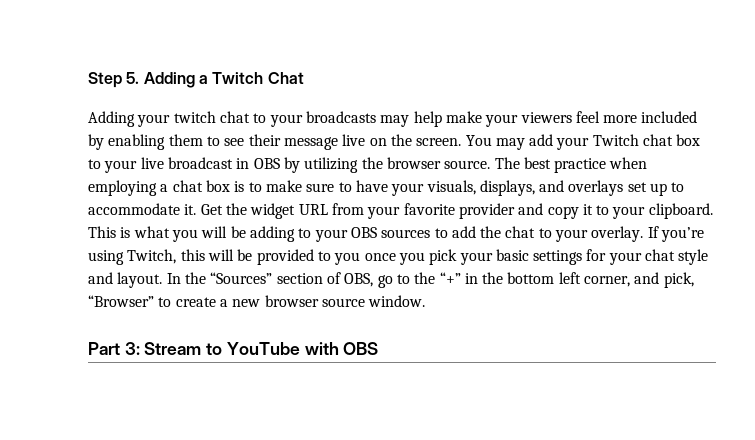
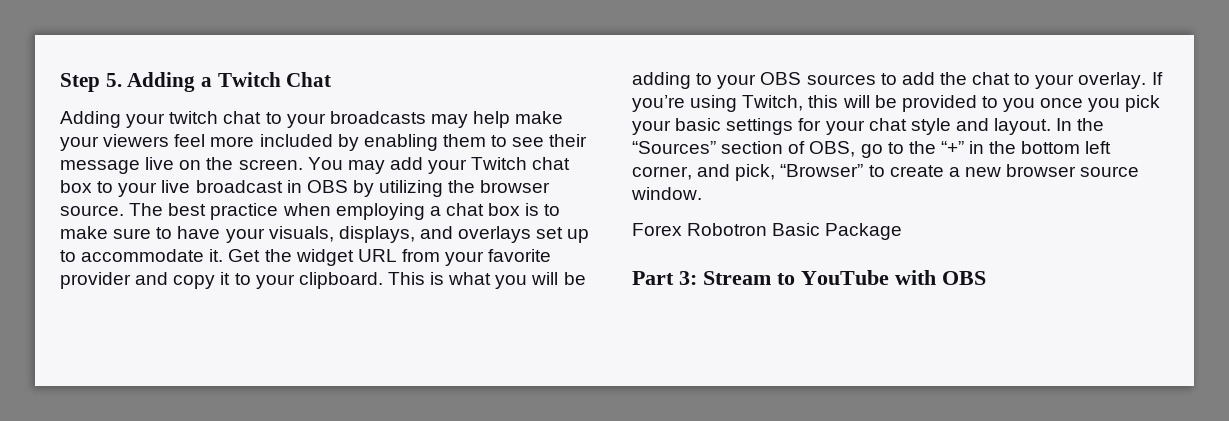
+ Forex Robotron Basic Package

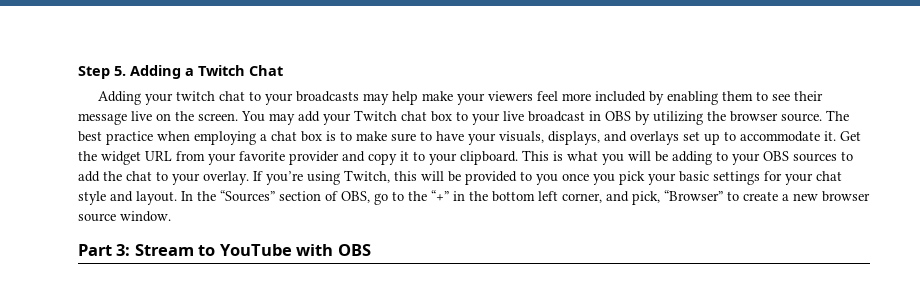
- Forex Robotron Basic Package

